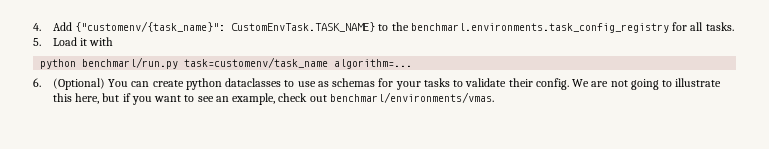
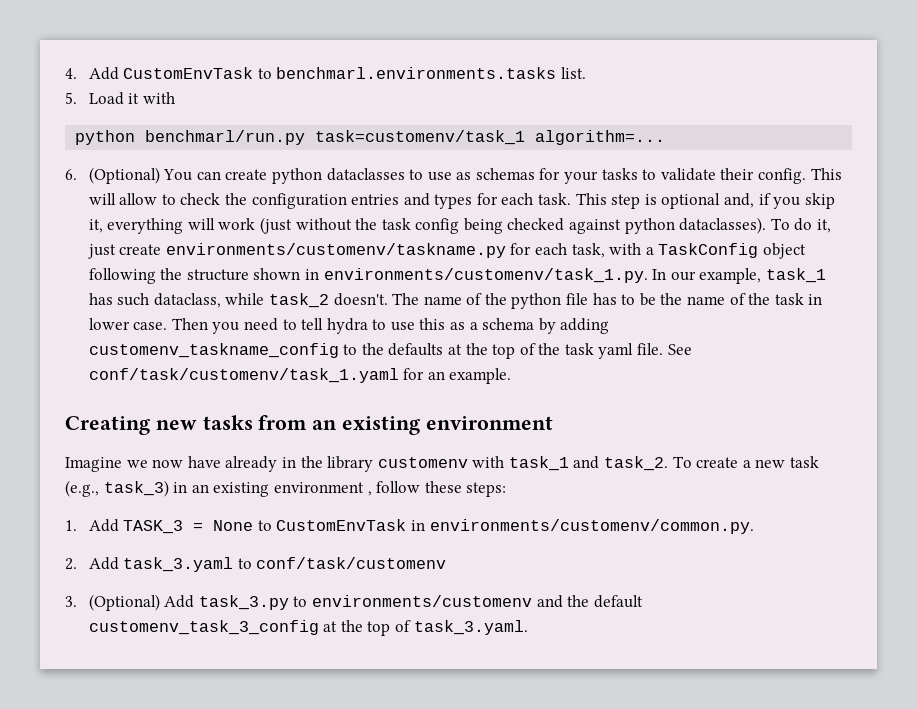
- 4. Add {"customenv/{task_name}": CustomEnvTask.TASK_NAME} to the benchmarl.environments.task_config_registry for all tasks.
+ 4. Add CustomEnvTask to benchmarl.environments.tasks list.
- python benchmarl/run.py task=customenv/task_name algorithm=...
+ python benchmarl/run.py task=customenv/task_1 algorithm=...
- We are not going to illustrate this here, but if you want to see an example, check out benchmarl/environments/vmas.
+ This will allow to check the configuration entries and types for each task. This step is optional and, if you skip it, everything will work (just without the task config being checked against python dataclasses). To do it, just create environments/customenv/taskname.py for each task, with a TaskConfig object following the structure shown in environments/customenv/task_1.py. In our example, task_1 has such dataclass, while task_2 doesn't. The name of the python file has to be the name of the task in lower case. Then you need to tell hydra to use this as a schema by adding customenv_taskname_config to the defaults at the top of the task yaml file. See conf/task/customenv/task_1.yaml for an example.
+ Creating new tasks from an existing environment
+ Imagine we now have already in the library customenv with task_1 and task_2. To create a new task (e.g., task_3) in an existing environment , follow these steps:
+ 1. Add TASK_3 = None to CustomEnvTask in environments/customenv/common.py.
+ 2. Add task_3.yaml to conf/task/customenv
+ 3. (Optional) Add task_3.py to environments/customenv and the default customenv_task_3_config at the top of task_3.yaml.

